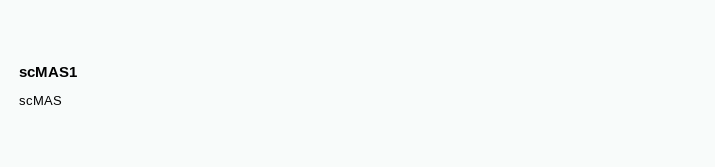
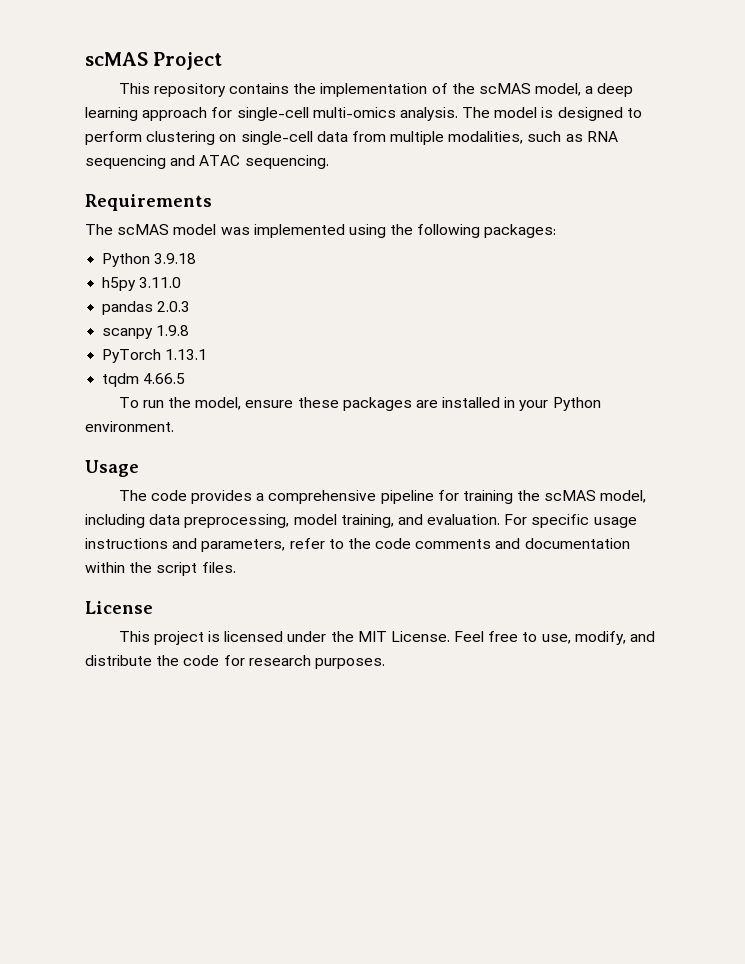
- scMAS1
- scMAS
+ scMAS Project
+ This repository contains the implementation of the scMAS model, a deep learning approach for single-cell multi-omics analysis. The model is designed to perform clustering on single-cell data from multiple modalities, such as RNA sequencing and ATAC sequencing.
+ Requirements
+ The scMAS model was implemented using the following packages:
+ Python 3.9.18
+ h5py 3.11.0
+ pandas 2.0.3
+ scanpy 1.9.8
+ PyTorch 1.13.1
+ tqdm 4.66.5
+ To run the model, ensure these packages are installed in your Python environment.
+ Usage
+ The code provides a comprehensive pipeline for training the scMAS model, including data preprocessing, model training, and evaluation. For specific usage instructions and parameters, refer to the code comments and documentation within the script files.
+ License
+ This project is licensed under the MIT License. Feel free to use, modify, and distribute the code for research purposes.

